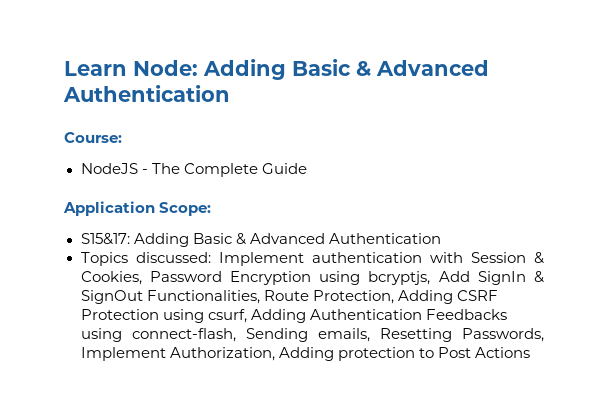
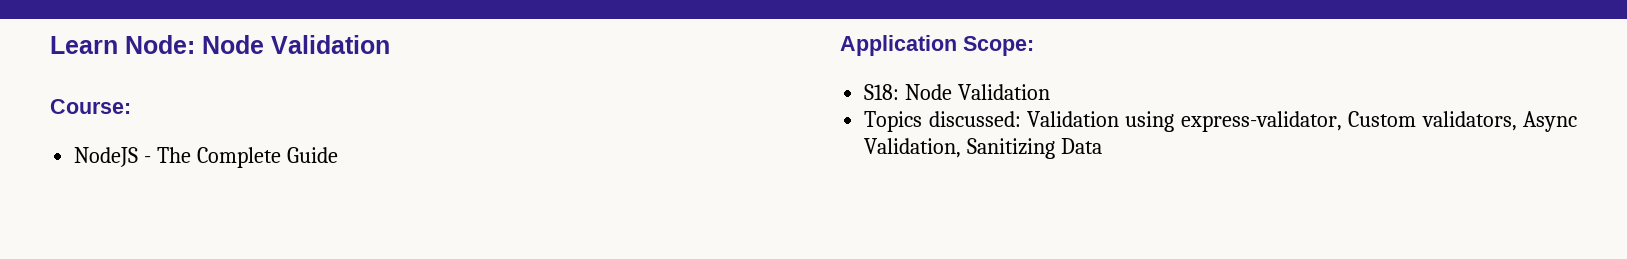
- Learn Node: Adding Basic & Advanced Authentication
+ Learn Node: Node Validation
- S15&17: Adding Basic & Advanced Authentication
- Topics discussed: Implement authentication with Session & Cookies, Password Encryption using bcryptjs, Add SignIn & SignOut Functionalities, Route Protection, Adding CSRF Protection using csurf, Adding Authentication Feedbacks using connect-flash, Sending emails, Resetting Passwords, Implement Authorization, Adding protection to Post Actions
+ S18: Node Validation
+ Topics discussed: Validation using express-validator, Custom validators, Async Validation, Sanitizing Data

